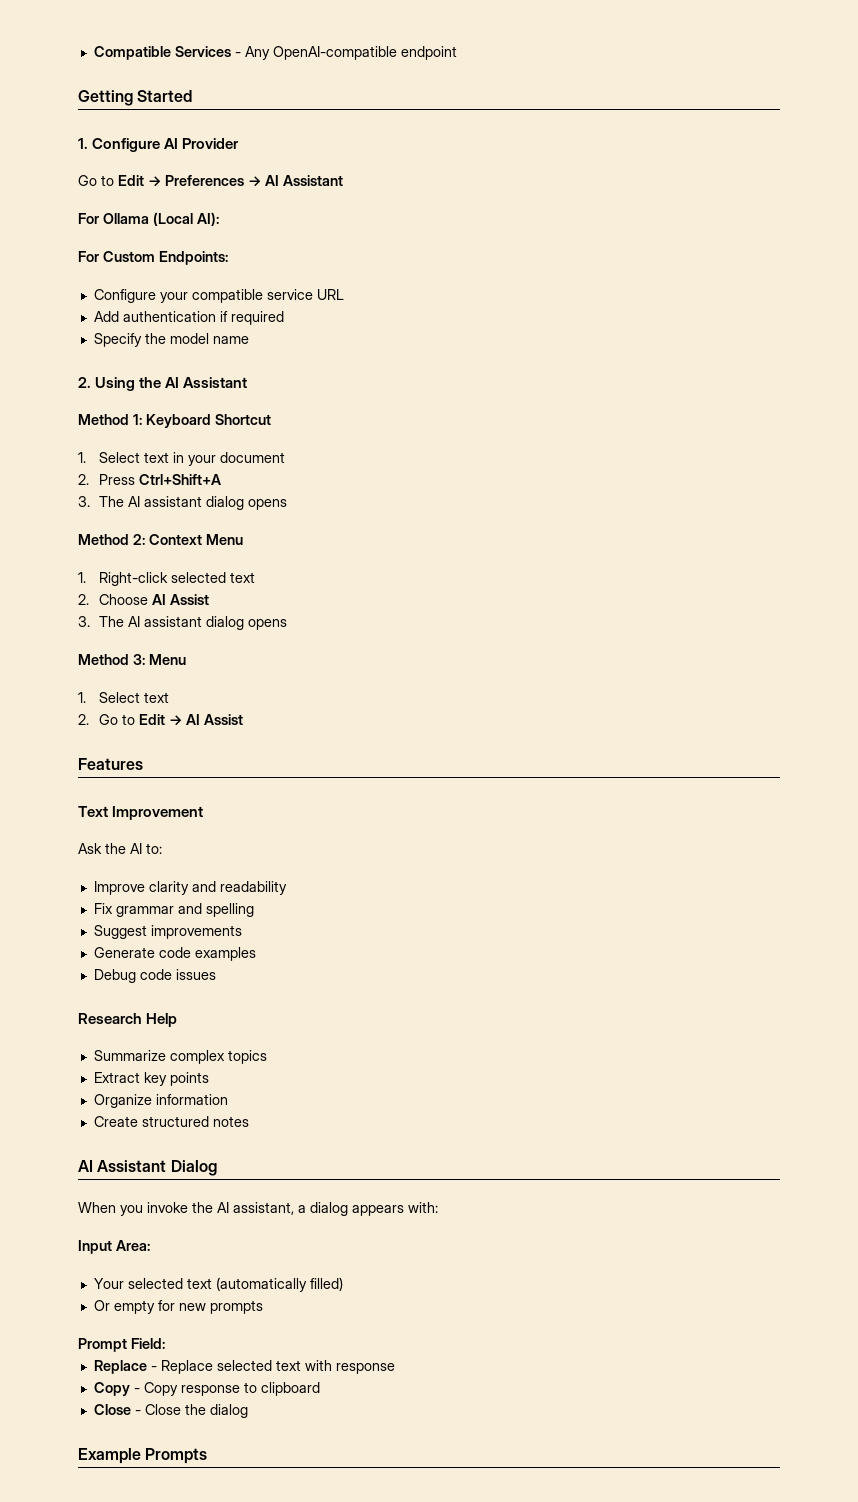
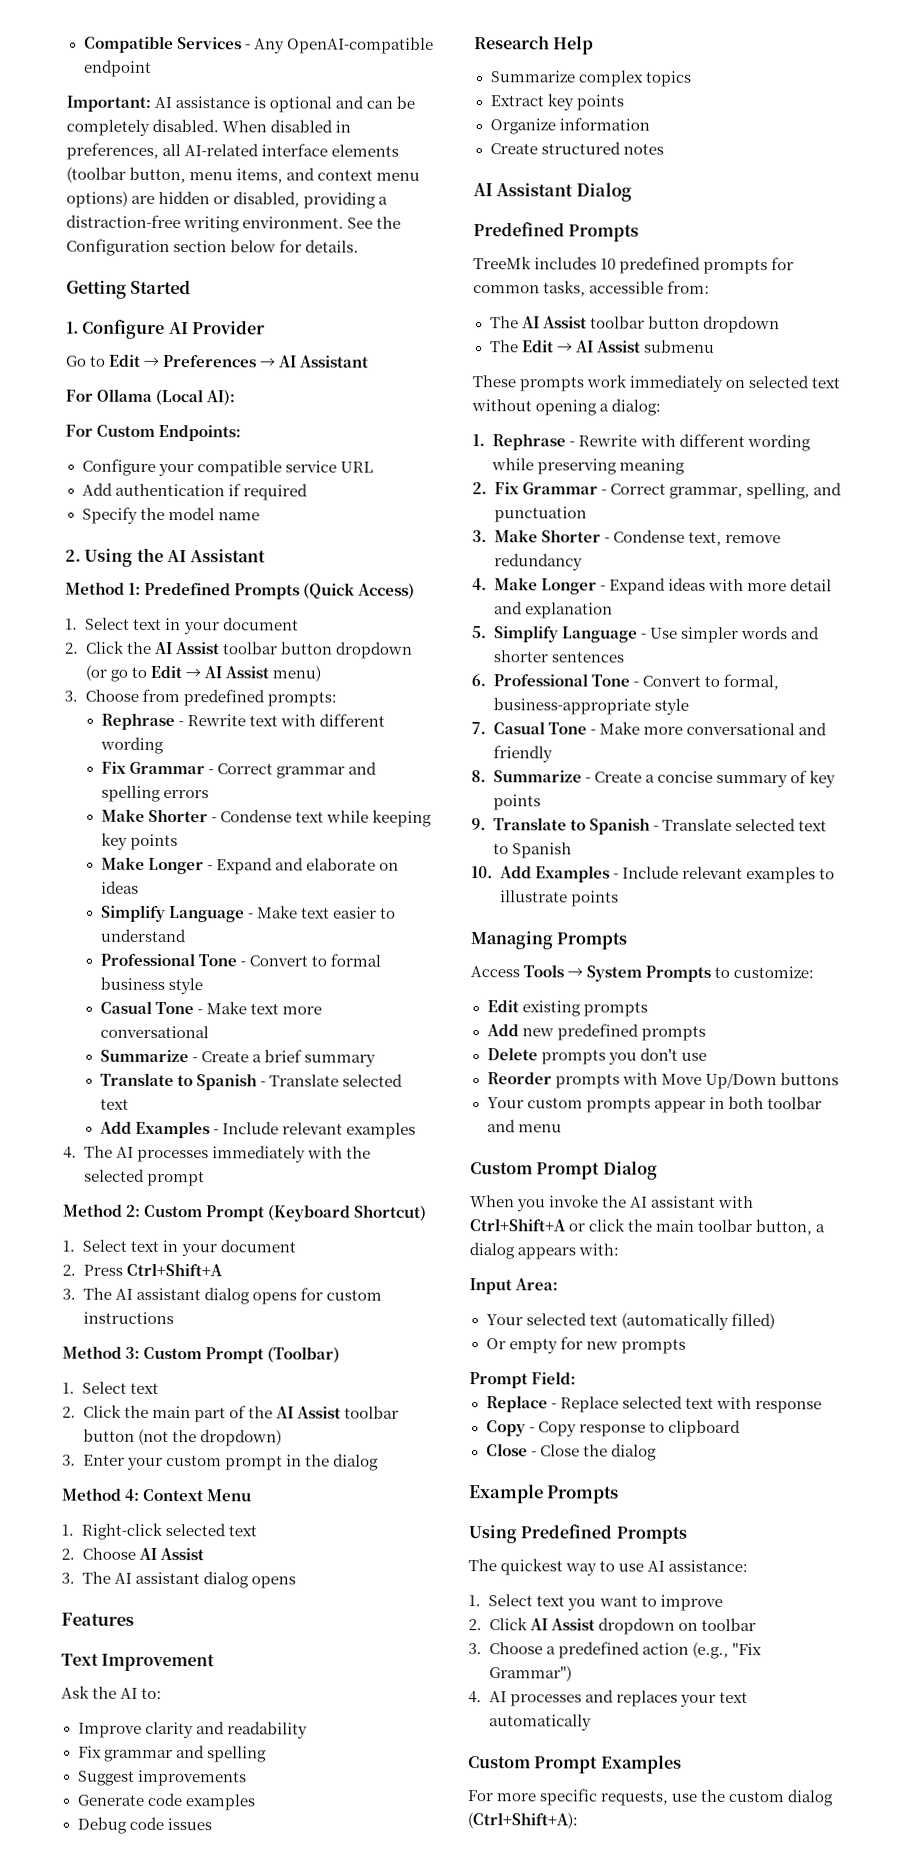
+ Important: AI assistance is optional and can be completely disabled. When disabled in preferences, all AI-related interface elements (toolbar button, menu items, and context menu options) are hidden or disabled, providing a distraction-free writing environment. See the Configuration section below for details.
- Method 1: Keyboard Shortcut
+ Method 1: Predefined Prompts (Quick Access)
+ 1. Select text in your document
+ 2. Click the AI Assist toolbar button dropdown (or go to Edit → AI Assist menu)
+ 3. Choose from predefined prompts:
+ Rephrase - Rewrite text with different wording
+ Fix Grammar - Correct grammar and spelling errors
+ Make Shorter - Condense text while keeping key points
+ Make Longer - Expand and elaborate on ideas
+ Simplify Language - Make text easier to understand
+ Professional Tone - Convert to formal business style
+ Casual Tone - Make text more conversational
+ Summarize - Create a brief summary
+ Translate to Spanish - Translate selected text
+ Add Examples - Include relevant examples
+ 4. The AI processes immediately with the selected prompt
+ Method 2: Custom Prompt (Keyboard Shortcut)
  2. Press Ctrl+Shift+A
- 3. The AI assistant dialog opens
- Method 2: Context Menu
+ 3. The AI assistant dialog opens for custom instructions
+ Method 3: Custom Prompt (Toolbar)
+ 1. Select text
+ 2. Click the main part of the AI Assist toolbar button (not the dropdown)
+ 3. Enter your custom prompt in the dialog
+ Method 4: Context Menu
- Method 3: Menu
- 1. Select text
- 2. Go to Edit → AI Assist
  AI Assistant Dialog
+ Predefined Prompts
+ TreeMk includes 10 predefined prompts for common tasks, accessible from:
+ The AI Assist toolbar button dropdown
+ The Edit → AI Assist submenu
+ These prompts work immediately on selected text without opening a dialog:
+ 1. Rephrase - Rewrite with different wording while preserving meaning
+ 2. Fix Grammar - Correct grammar, spelling, and punctuation
+ 3. Make Shorter - Condense text, remove redundancy
+ 4. Make Longer - Expand ideas with more detail and explanation
+ 5. Simplify Language - Use simpler words and shorter sentences
+ 6. Professional Tone - Convert to formal, business-appropriate style
+ 7. Casual Tone - Make more conversational and friendly
+ 8. Summarize - Create a concise summary of key points
+ 9. Translate to Spanish - Translate selected text to Spanish
+ 10. Add Examples - Include relevant examples to illustrate points
+ Managing Prompts
+ Access Tools → System Prompts to customize:
+ Edit existing prompts
+ Add new predefined prompts
+ Delete prompts you don't use
+ Reorder prompts with Move Up/Down buttons
+ Your custom prompts appear in both toolbar and menu
+ Custom Prompt Dialog
- When you invoke the AI assistant, a dialog appears with:
+ When you invoke the AI assistant with Ctrl+Shift+A or click the main toolbar button, a dialog appears with:
+ Using Predefined Prompts
+ The quickest way to use AI assistance:
+ 1. Select text you want to improve
+ 2. Click AI Assist dropdown on toolbar
+ 3. Choose a predefined action (e.g., "Fix Grammar")
+ 4. AI processes and replaces your text automatically
+ Custom Prompt Examples
+ For more specific requests, use the custom dialog (Ctrl+Shift+A):

